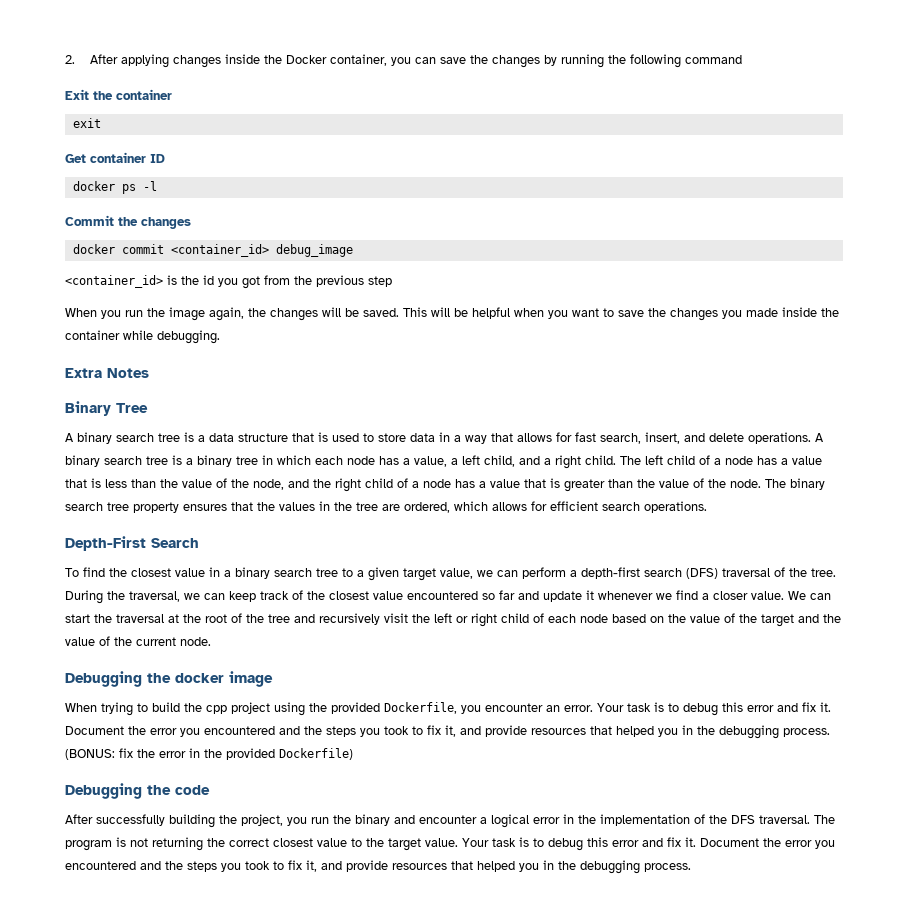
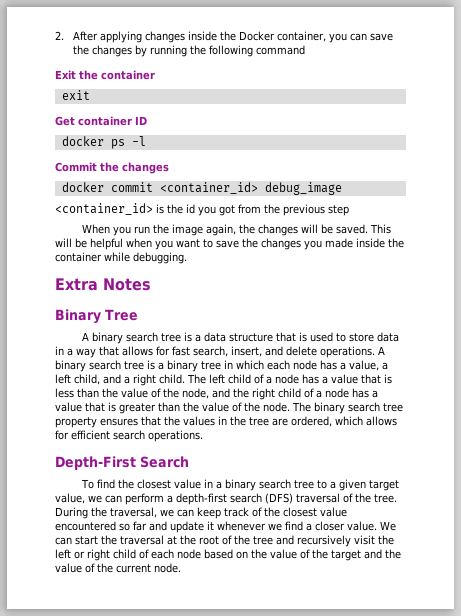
- Debugging the docker image
- When trying to build the cpp project using the provided Dockerfile, you encounter an error. Your task is to debug this error and fix it. Document the error you encountered and the steps you took to fix it, and provide resources that helped you in the debugging process. (BONUS: fix the error in the provided Dockerfile)
- Debugging the code
- After successfully building the project, you run the binary and encounter a logical error in the implementation of the DFS traversal. The program is not returning the correct closest value to the target value. Your task is to debug this error and fix it. Document the error you encountered and the steps you took to fix it, and provide resources that helped you in the debugging process.

